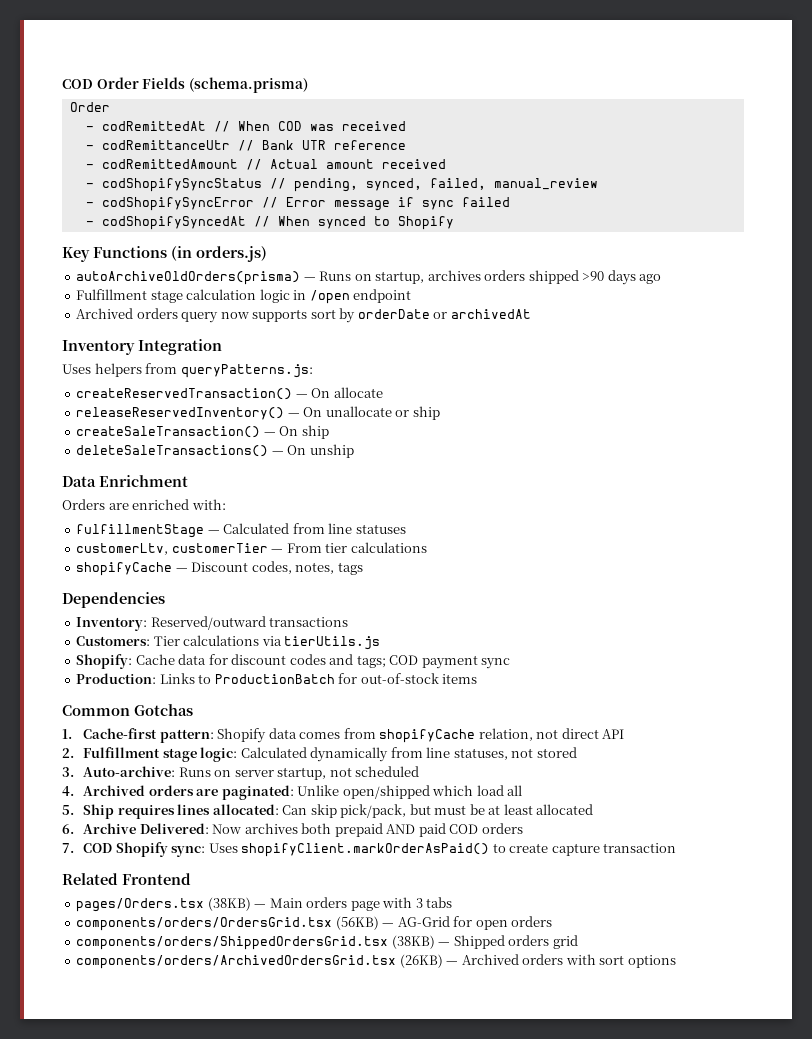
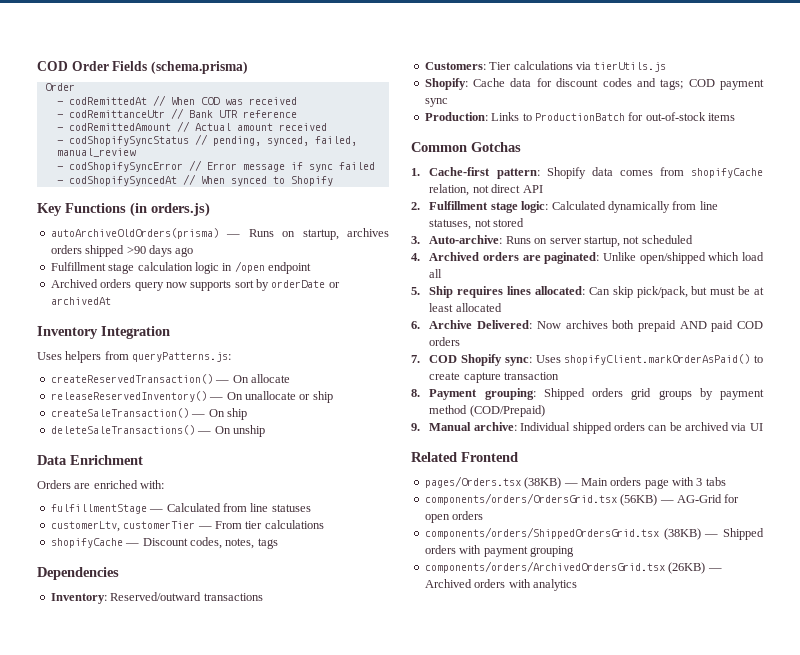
+ 8. Payment grouping: Shipped orders grid groups by payment method (COD/Prepaid)
+ 9. Manual archive: Individual shipped orders can be archived via UI
- components/orders/ShippedOrdersGrid.tsx (38KB) — Shipped orders grid
+ components/orders/ShippedOrdersGrid.tsx (38KB) — Shipped orders with payment grouping
- components/orders/ArchivedOrdersGrid.tsx (26KB) — Archived orders with sort options
+ components/orders/ArchivedOrdersGrid.tsx (26KB) — Archived orders with analytics

